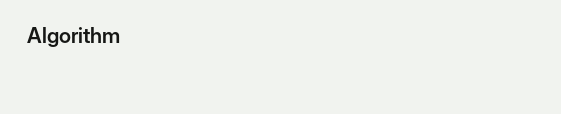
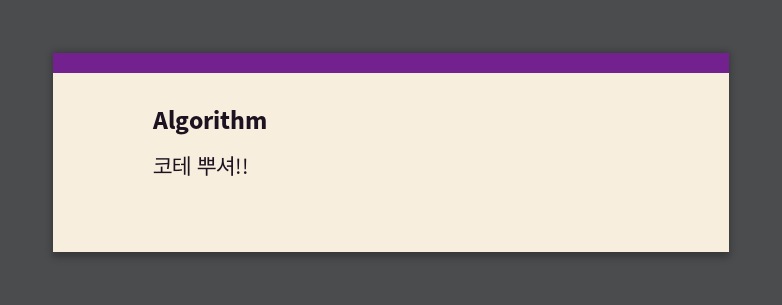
+ 코테 뿌셔!!

